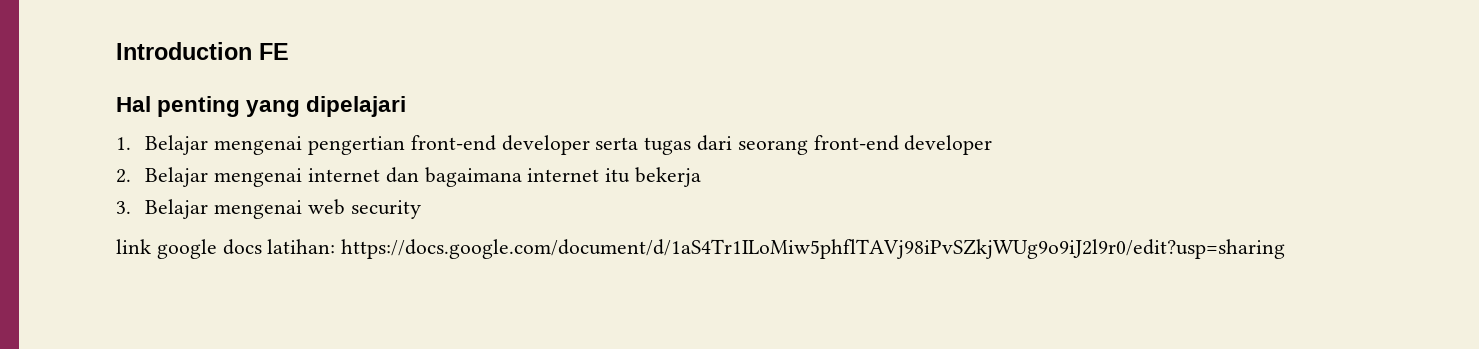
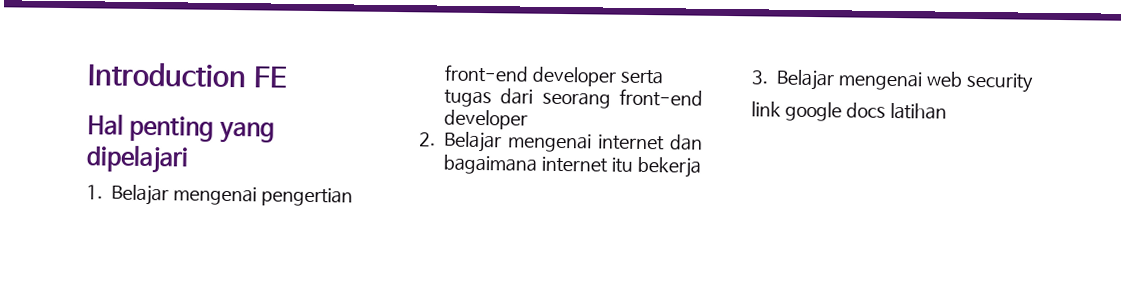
- link google docs latihan: https://docs.google.com/document/d/1aS4Tr1ILoMiw5phflTAVj98iPvSZkjWUg9o9iJ2l9r0/edit?usp=sharing
+ link google docs latihan

